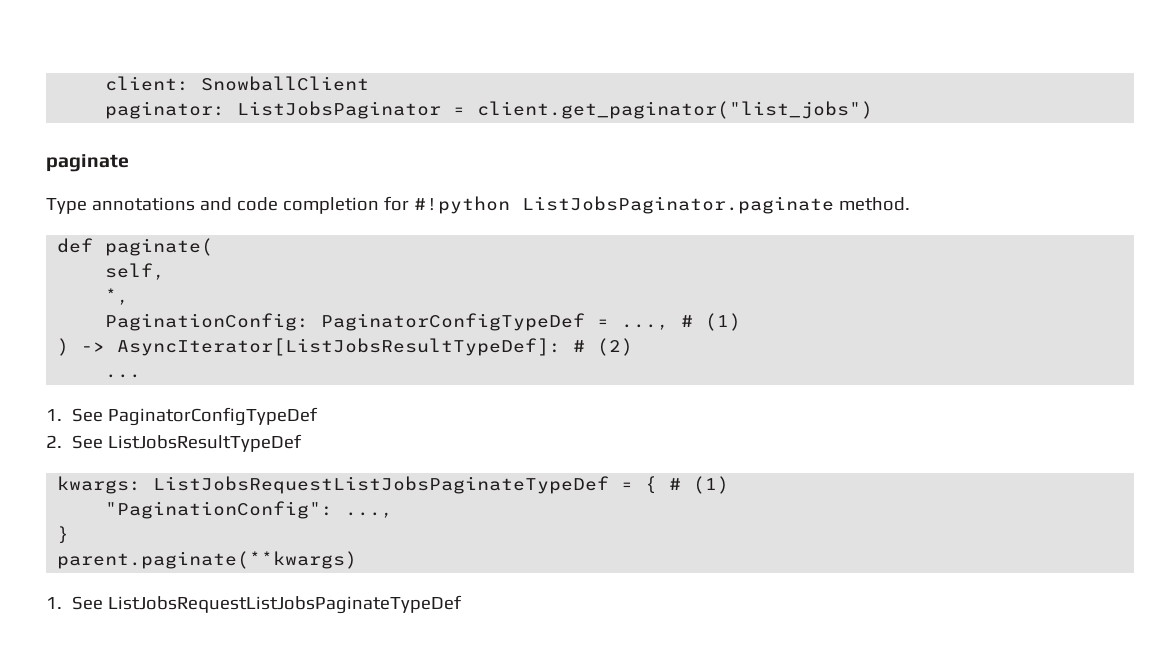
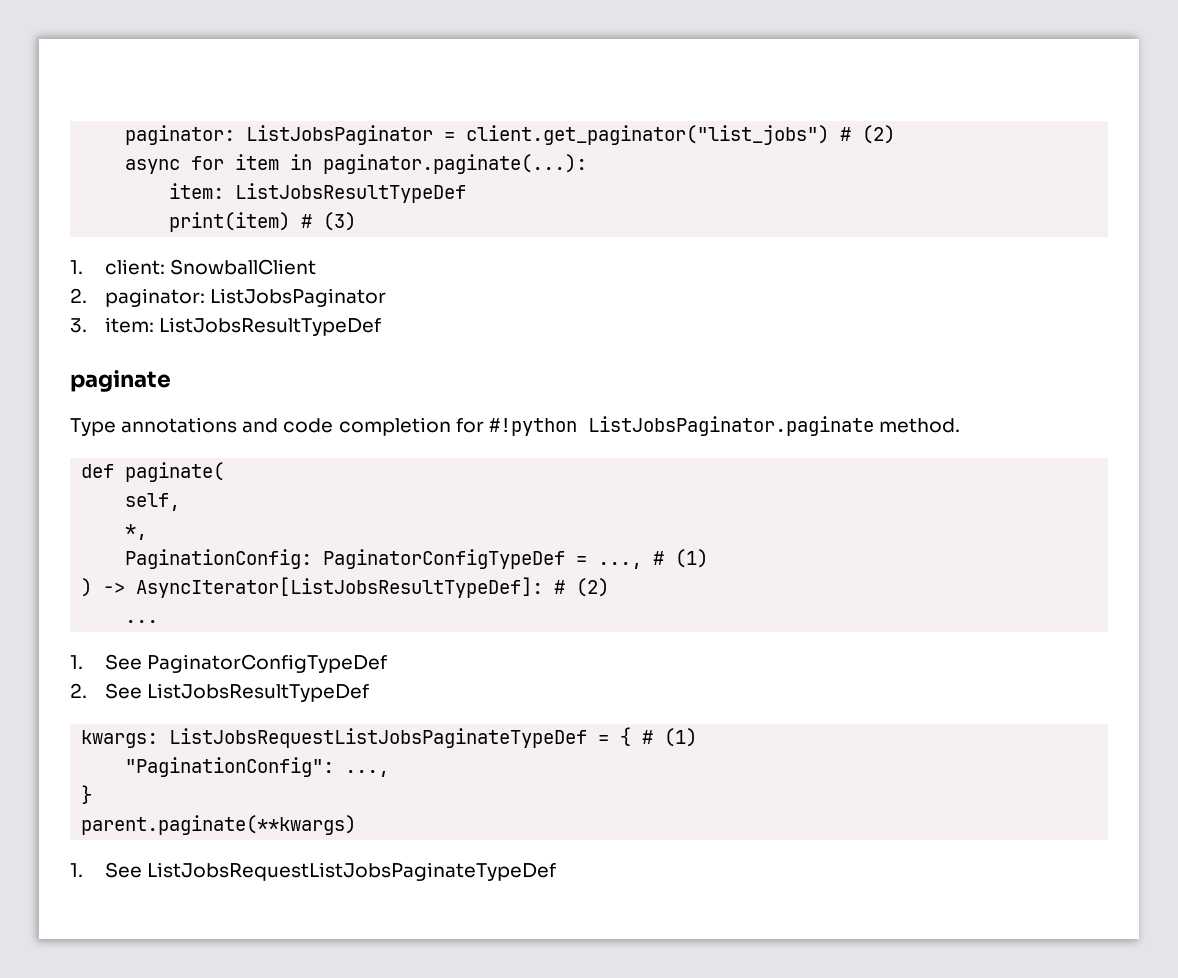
- client: SnowballClient
- paginator: ListJobsPaginator = client.get_paginator("list_jobs")
+ paginator: ListJobsPaginator = client.get_paginator("list_jobs") # (2)
+ async for item in paginator.paginate(...):
+ item: ListJobsResultTypeDef
+ print(item) # (3)
+ 1. client: SnowballClient
+ 2. paginator: ListJobsPaginator
+ 3. item: ListJobsResultTypeDef

